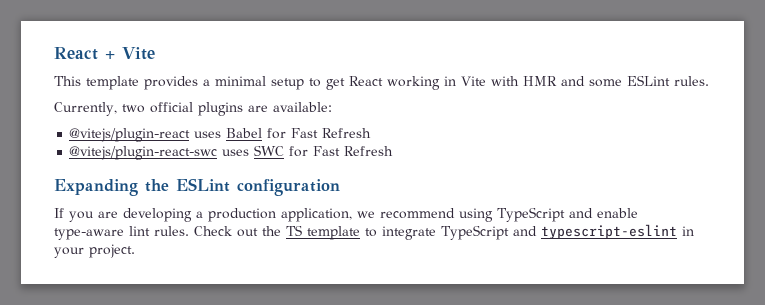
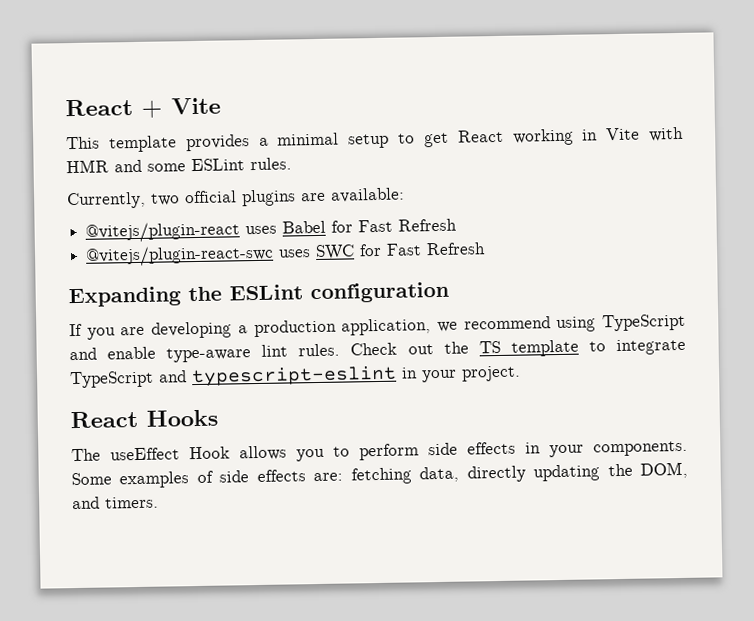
+ React Hooks
+ The useEffect Hook allows you to perform side effects in your components. Some examples of side effects are: fetching data, directly updating the DOM, and timers.

